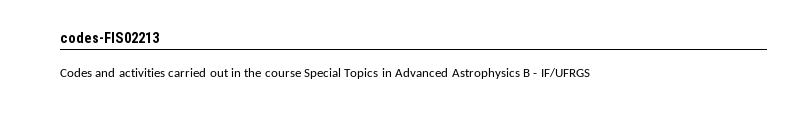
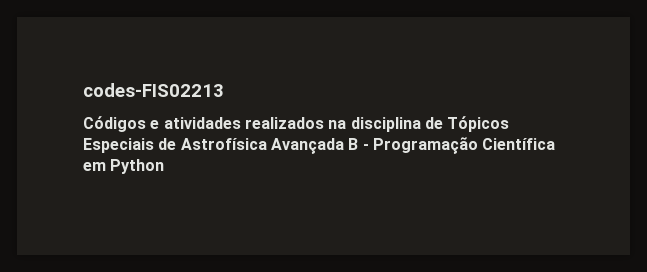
- Codes and activities carried out in the course Special Topics in Advanced Astrophysics B - IF/UFRGS
+ Códigos e atividades realizados na disciplina de Tópicos Especiais de Astrofísica Avançada B - Programação Científica em Python

